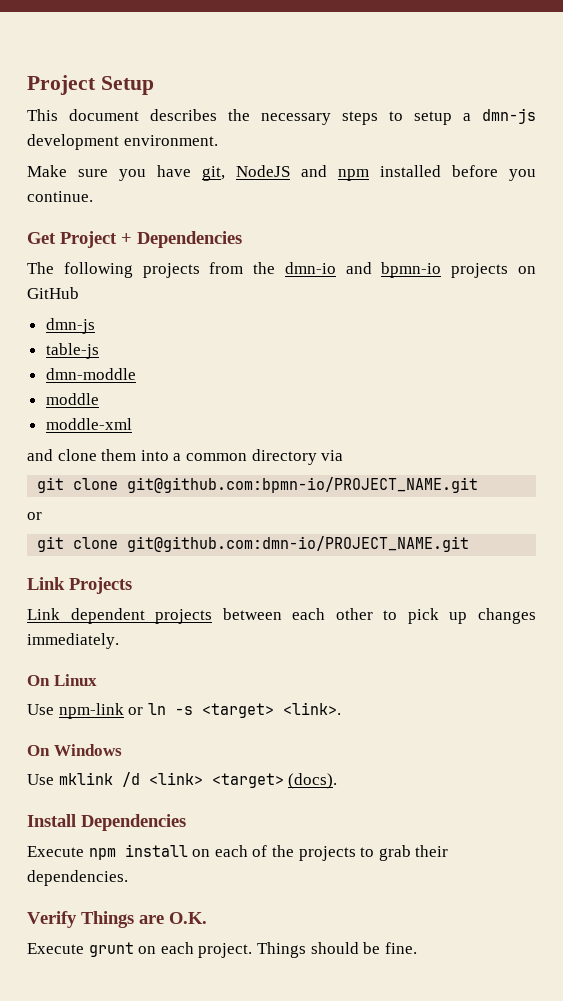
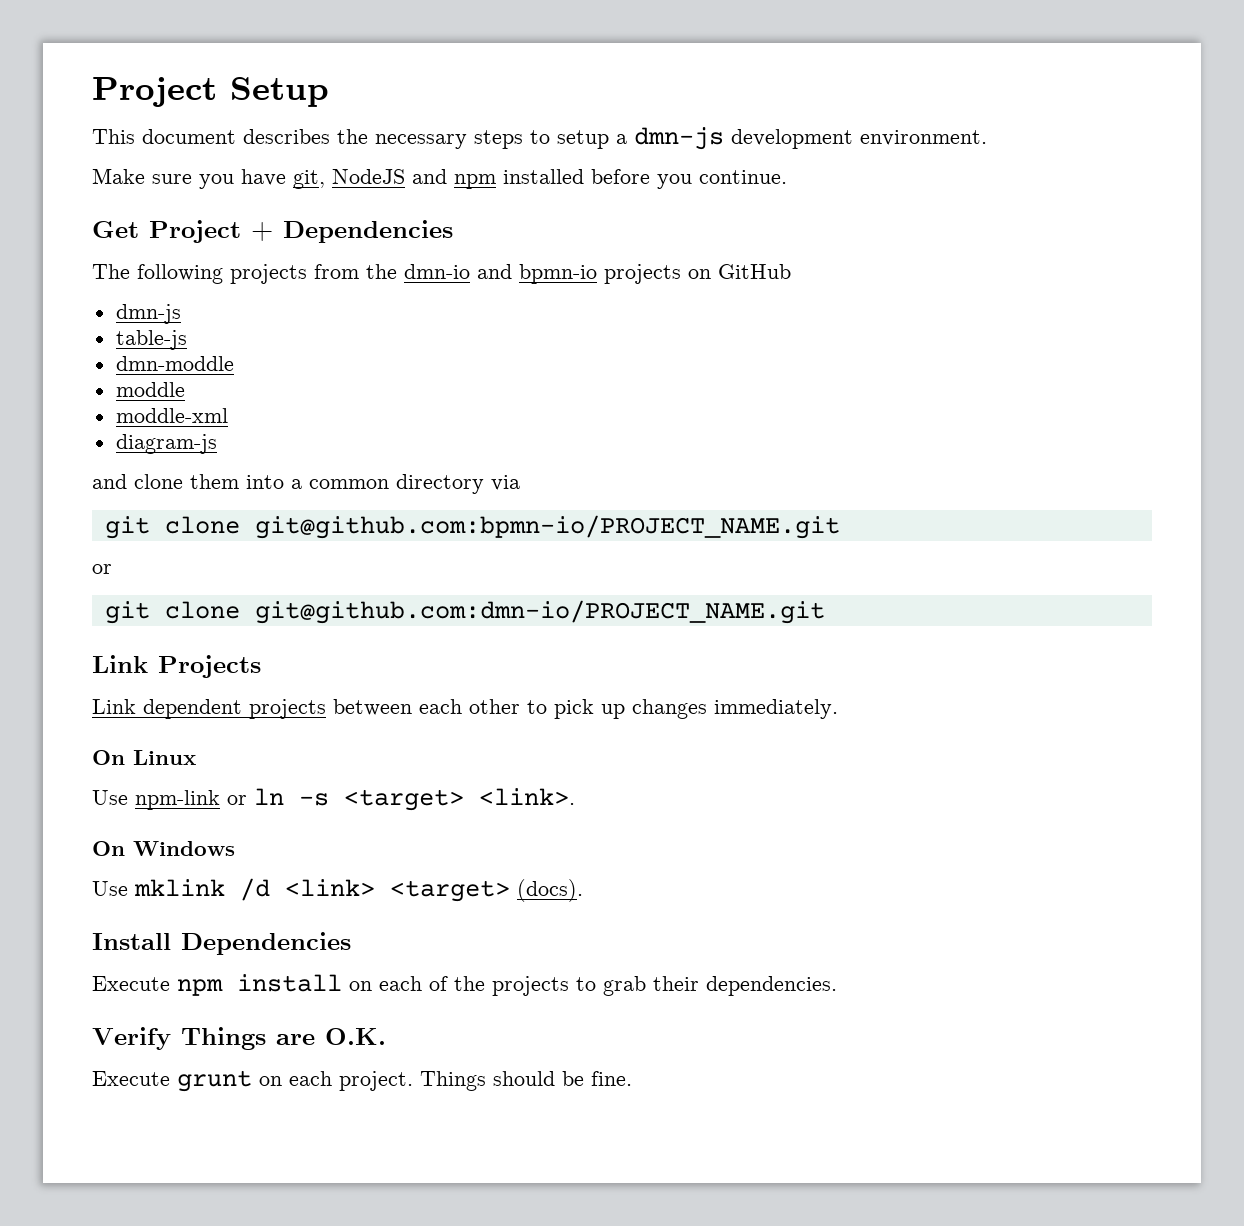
+ diagram-js

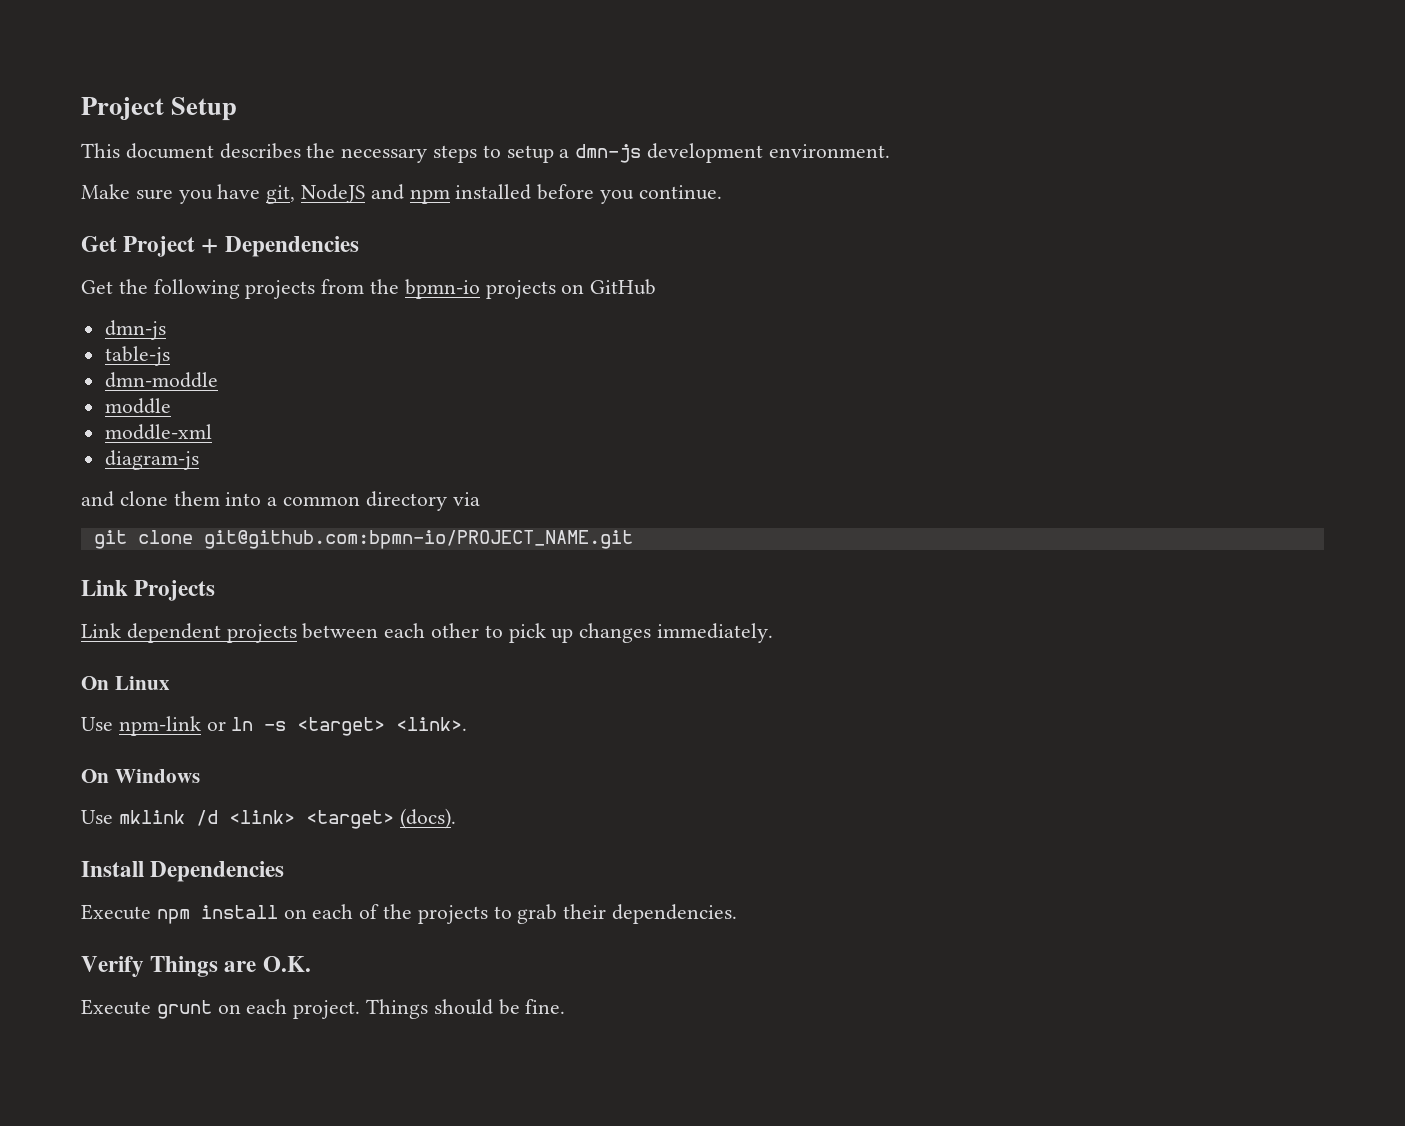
- The following projects from the dmn-io and bpmn-io projects on GitHub
+ Get the following projects from the bpmn-io projects on GitHub
  git clone git@github.com:bpmn-io/PROJECT_NAME.git
- or
- git clone git@github.com:dmn-io/PROJECT_NAME.git

